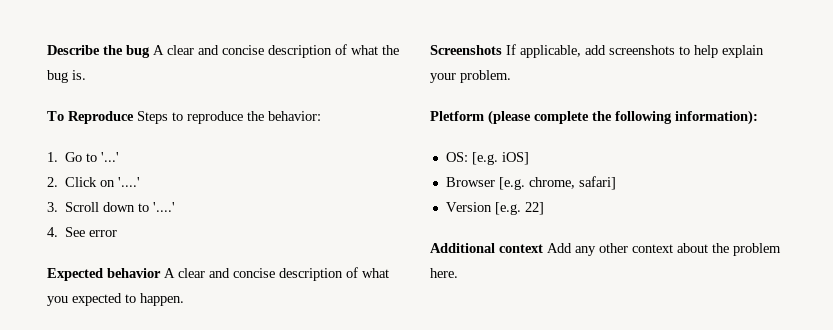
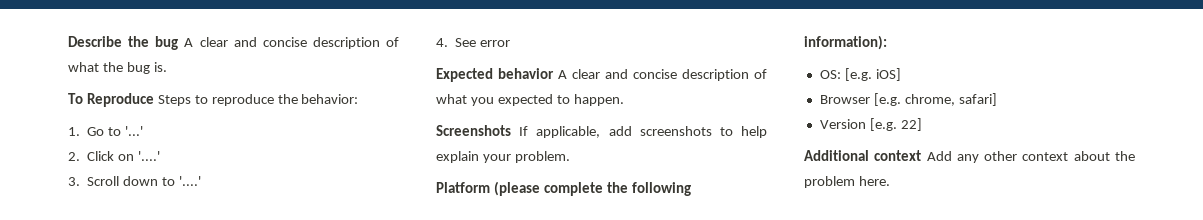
- Pletform (please complete the following information):
+ Platform (please complete the following information):

